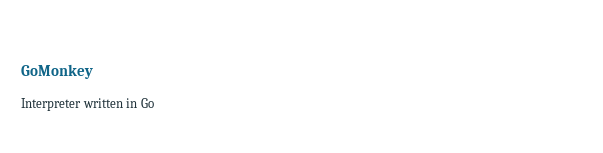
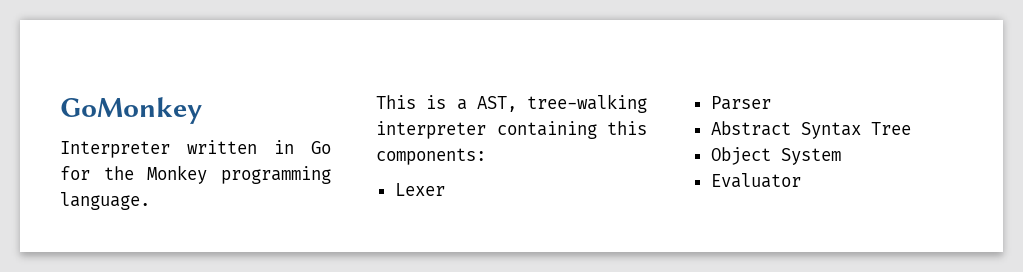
- Interpreter written in Go
+ Interpreter written in Go for the Monkey programming language.
+ This is a AST, tree-walking interpreter containing this components:
+ Lexer
+ Parser
+ Abstract Syntax Tree
+ Object System
+ Evaluator

